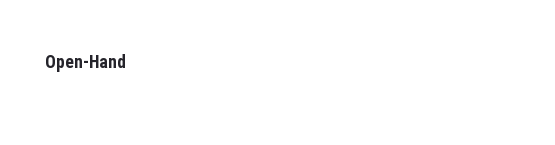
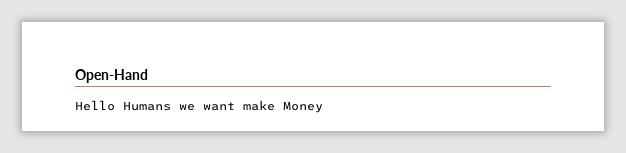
+ Hello Humans we want make Money

